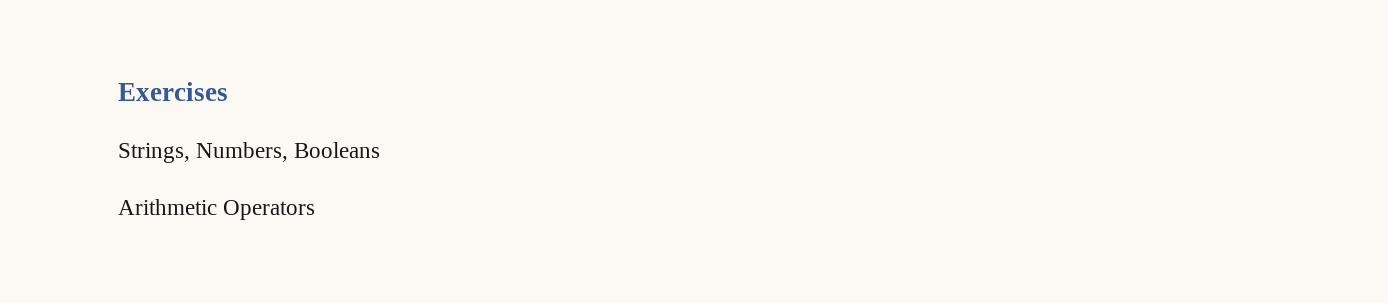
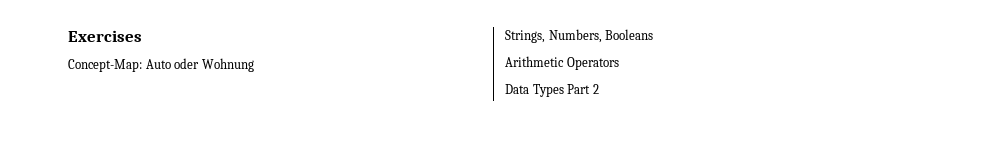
+ Concept-Map: Auto oder Wohnung
+ Data Types Part 2

